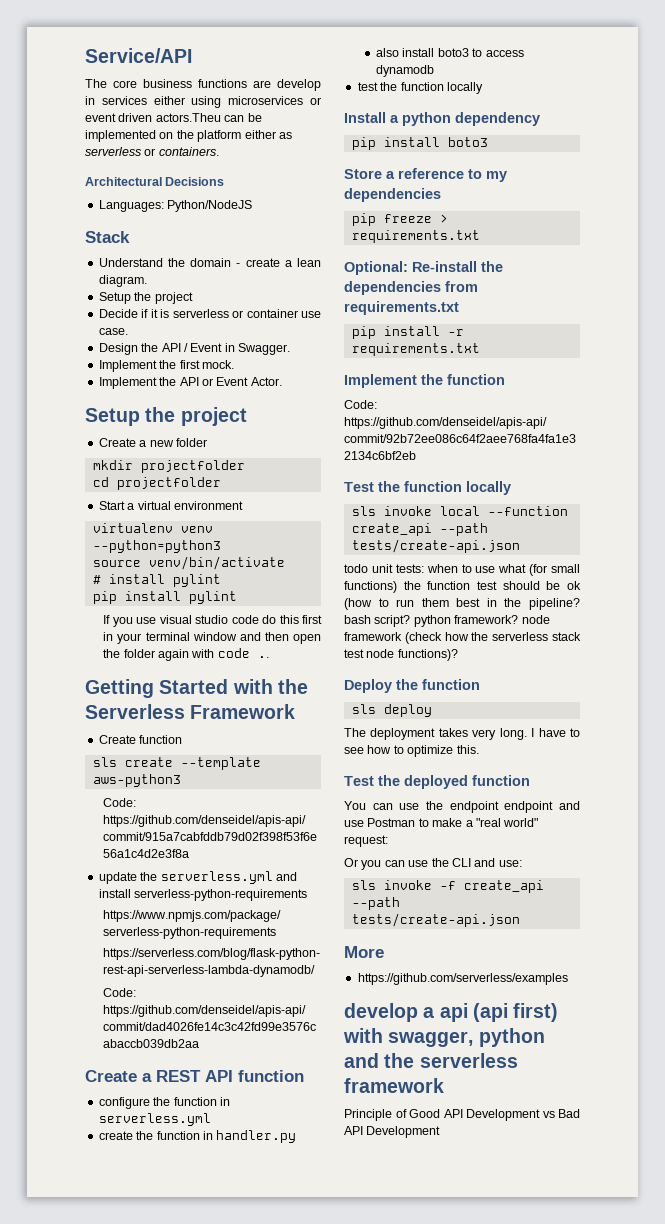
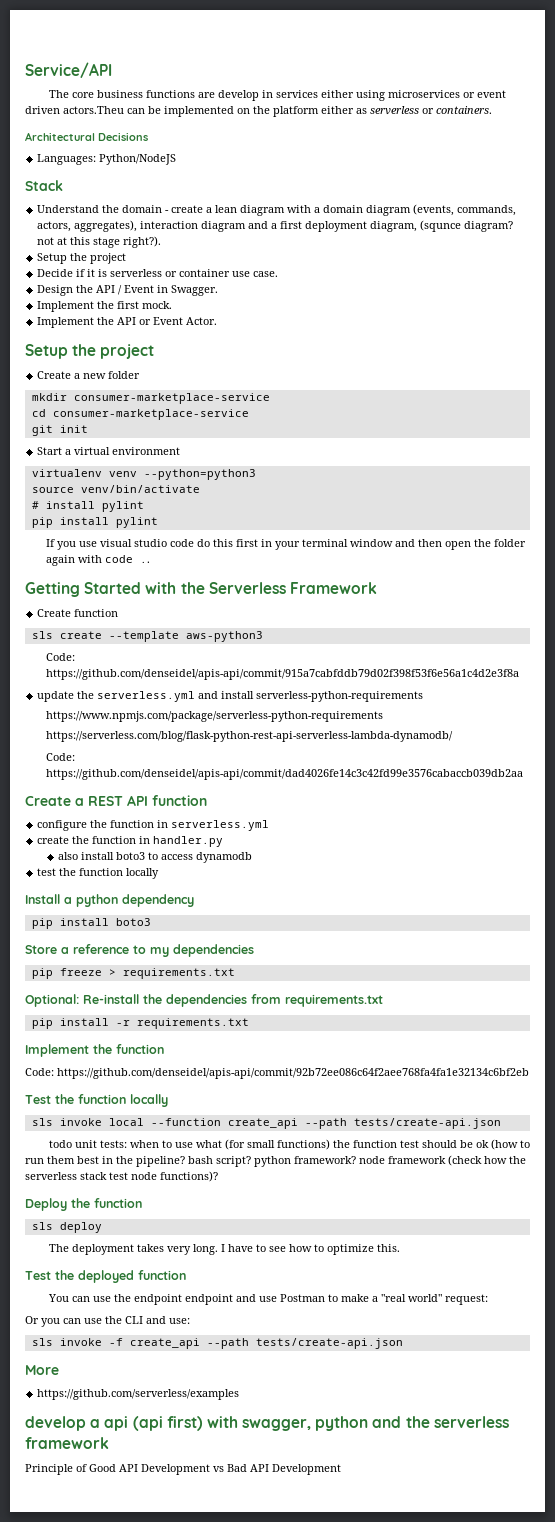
- Understand the domain - create a lean diagram.
+ Understand the domain - create a lean diagram with a domain diagram (events, commands, actors, aggregates), interaction diagram and a first deployment diagram, (squnce diagram? not at this stage right?).
- mkdir projectfolder
+ mkdir consumer-marketplace-service
- cd projectfolder
+ cd consumer-marketplace-service
+ git init

